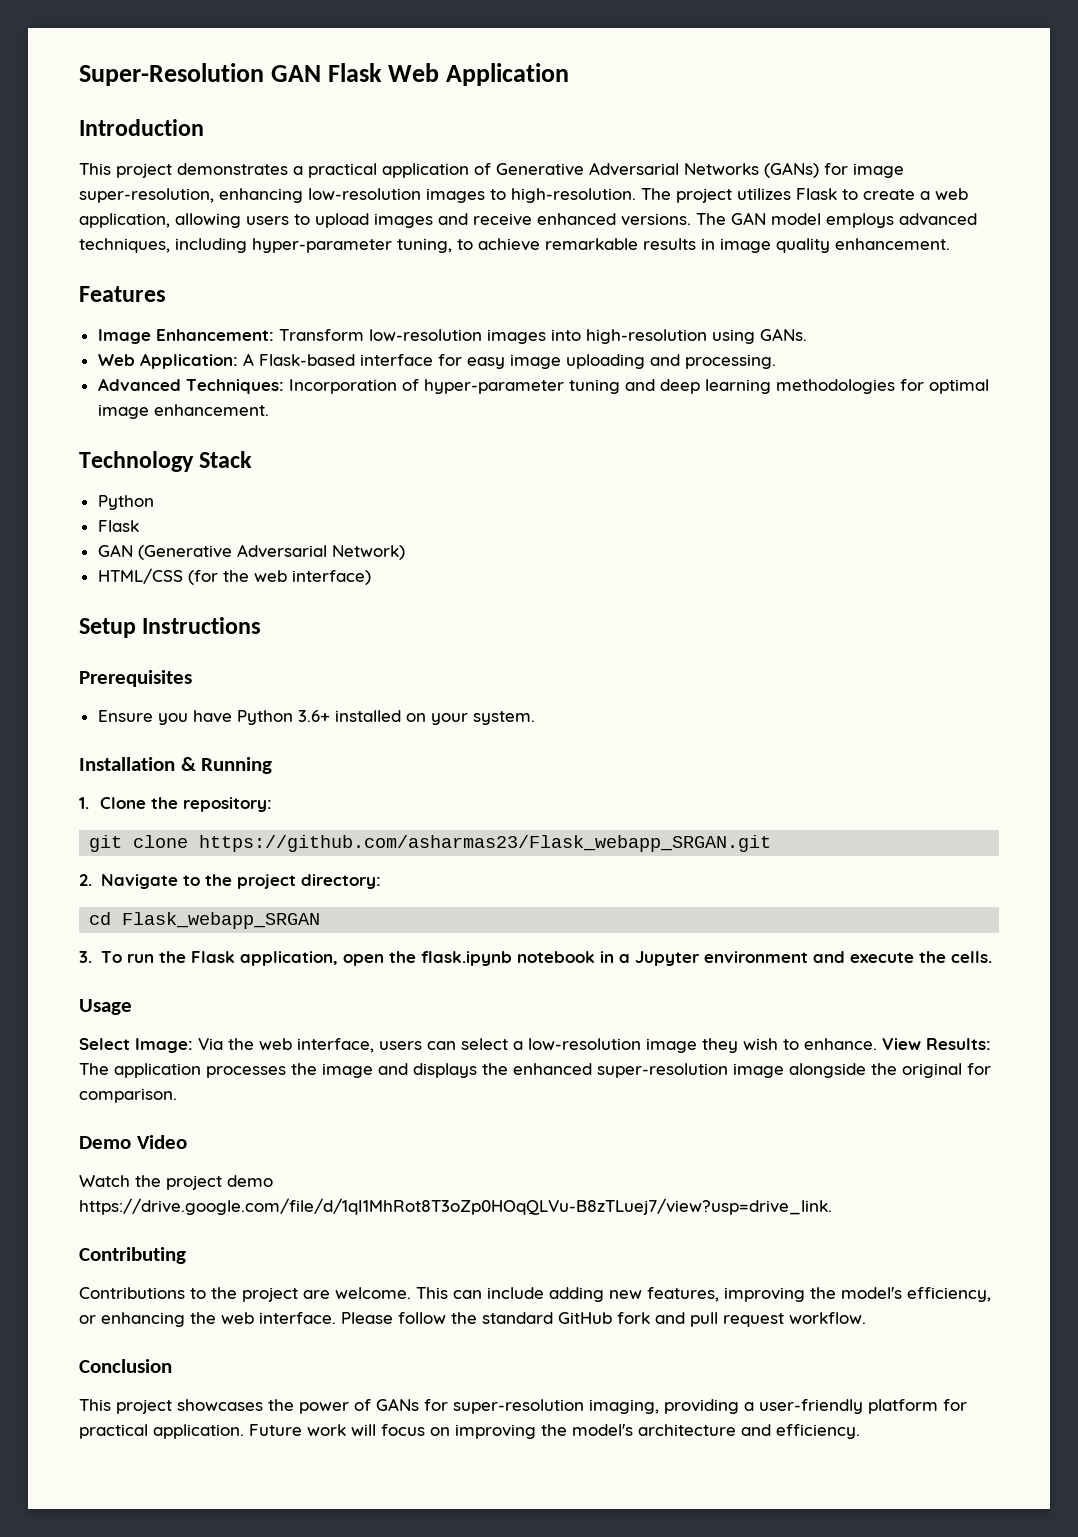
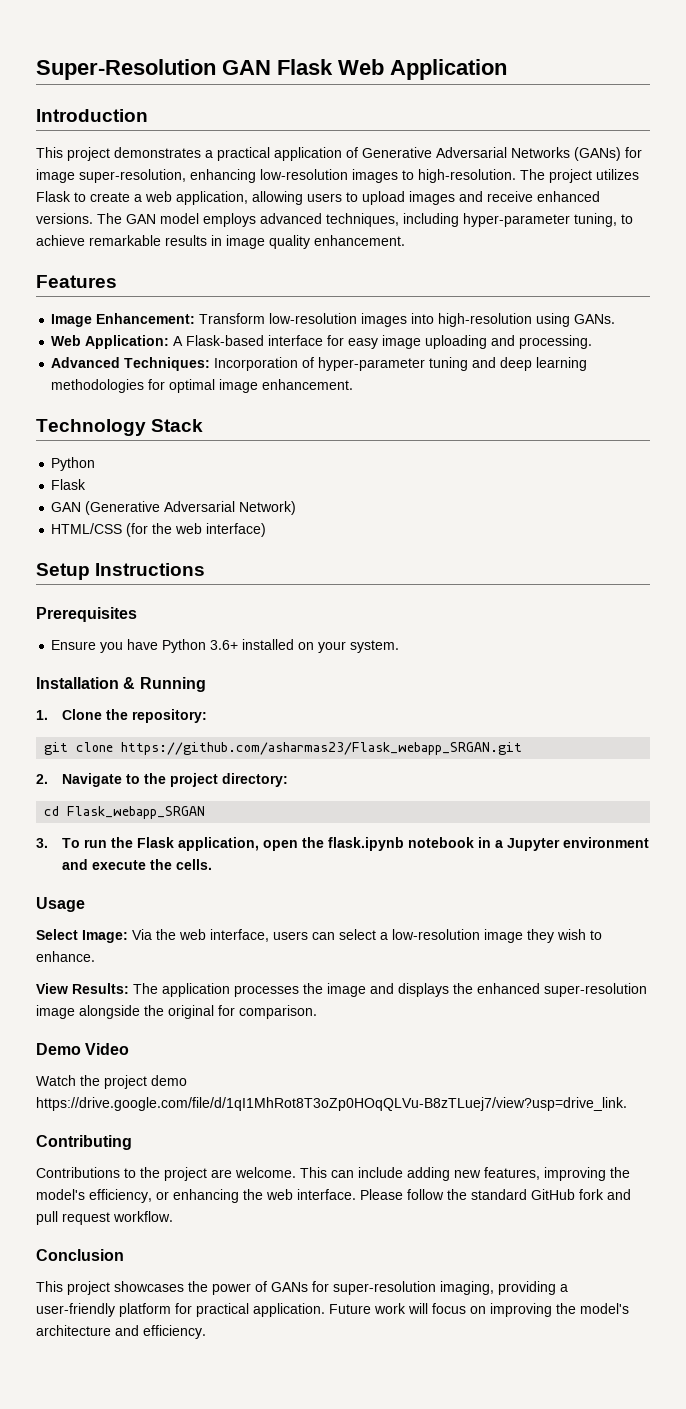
- Select Image: Via the web interface, users can select a low-resolution image they wish to enhance. View Results: The application processes the image and displays the enhanced super-resolution image alongside the original for comparison.
+ Select Image: Via the web interface, users can select a low-resolution image they wish to enhance.
+ View Results: The application processes the image and displays the enhanced super-resolution image alongside the original for comparison.

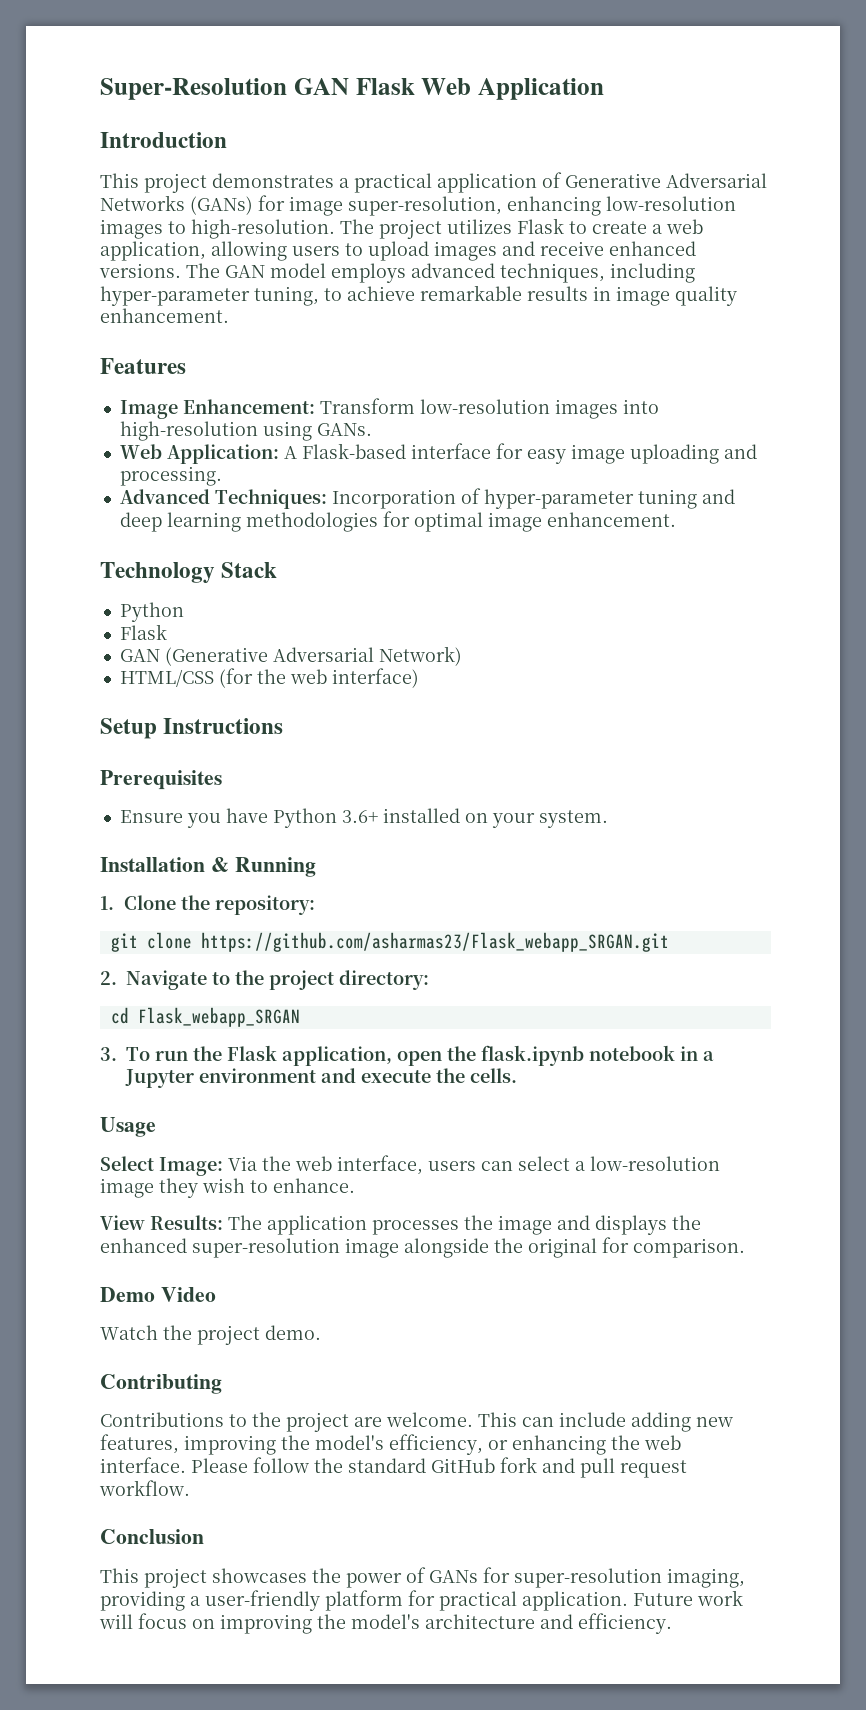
- Watch the project demo https://drive.google.com/file/d/1qI1MhRot8T3oZp0HOqQLVu-B8zTLuej7/view?usp=drive_link.
+ Watch the project demo.

